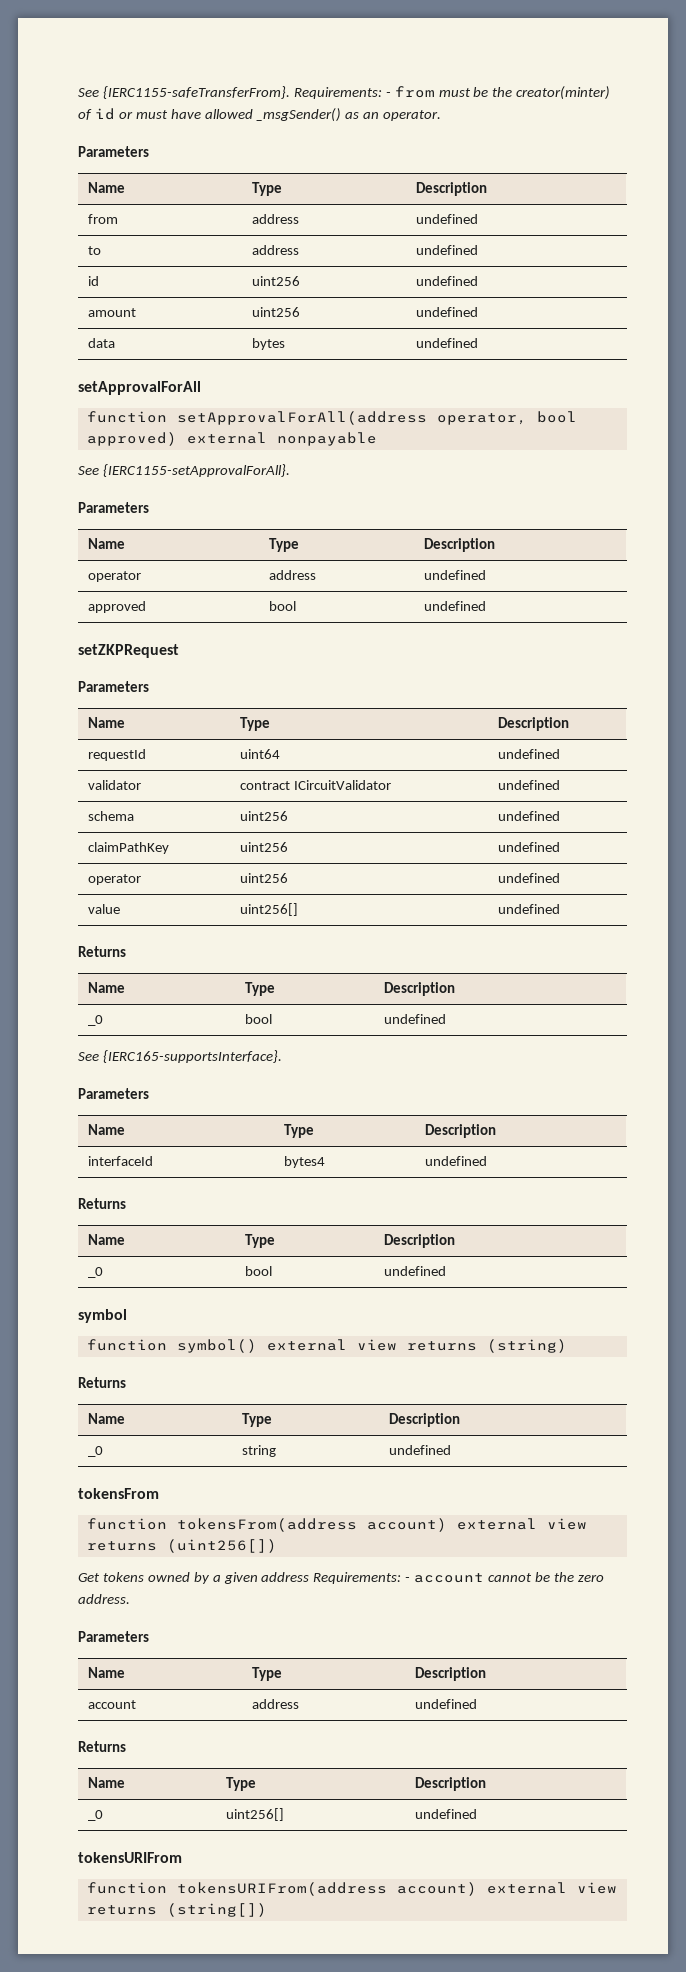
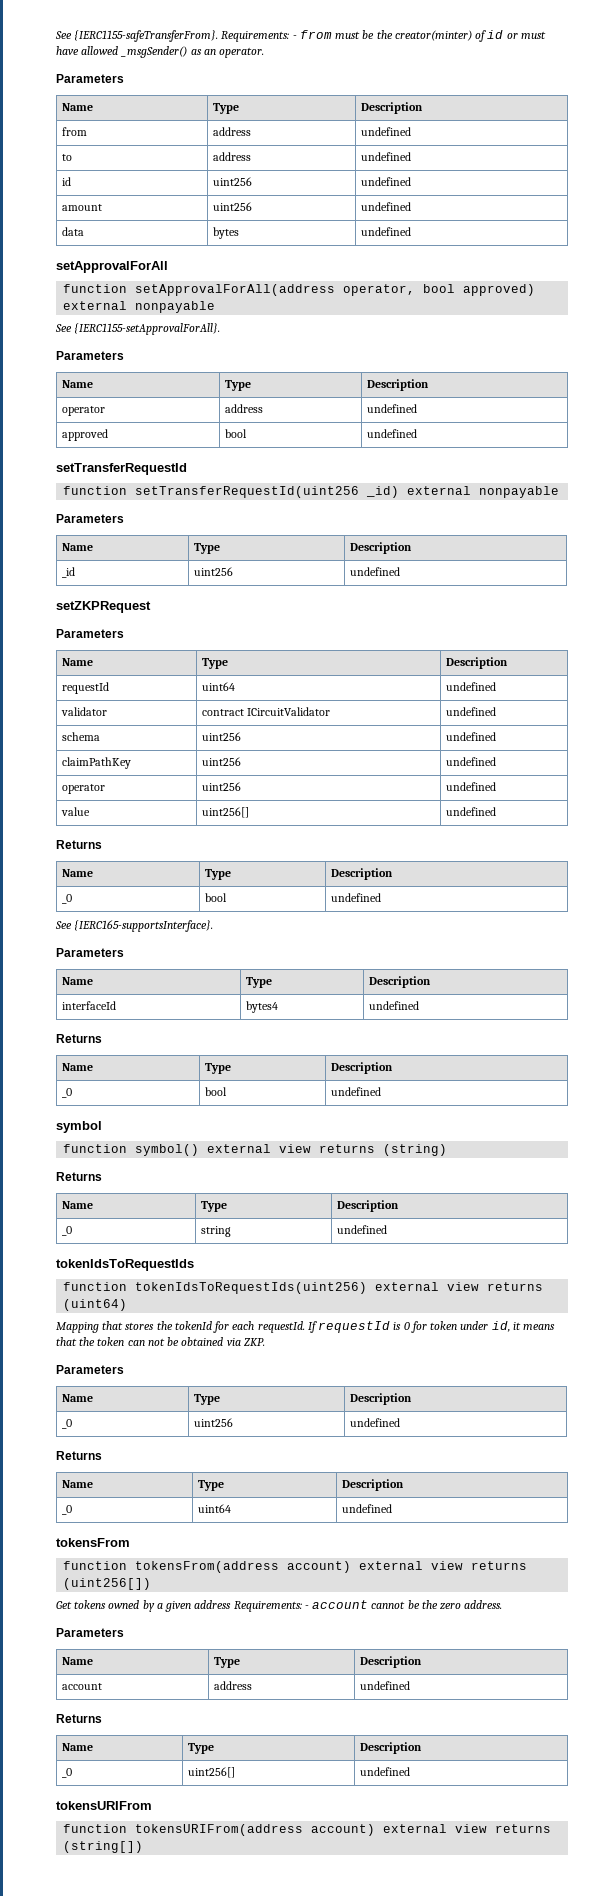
+ setTransferRequestId
+ function setTransferRequestId(uint256 _id) external nonpayable
+ Parameters
+ Name | Type | Description
+ _id | uint256 | undefined
+ tokenIdsToRequestIds
+ function tokenIdsToRequestIds(uint256) external view returns (uint64)
+ Mapping that stores the tokenId for each requestId. If requestId is 0 for token under id, it means that the token can not be obtained via ZKP.
+ Parameters
+ Name | Type | Description
+ _0 | uint256 | undefined
+ Returns
+ Name | Type | Description
+ _0 | uint64 | undefined

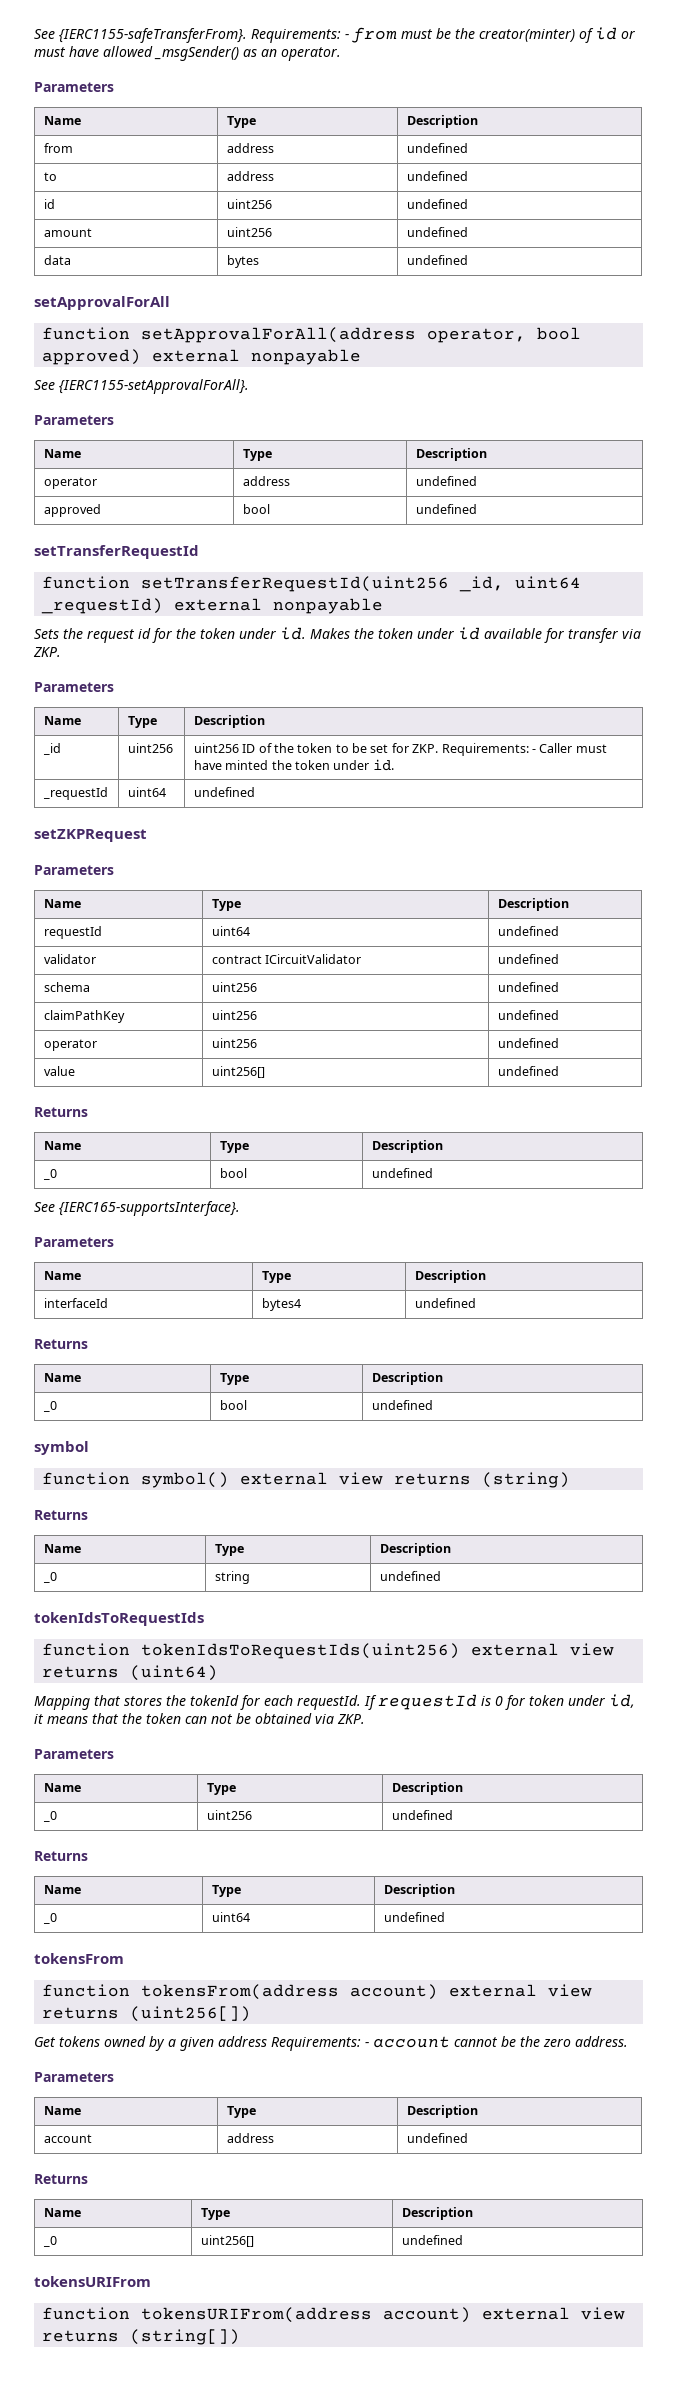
- function setTransferRequestId(uint256 _id) external nonpayable
+ function setTransferRequestId(uint256 _id, uint64 _requestId) external nonpayable
+ Sets the request id for the token under id. Makes the token under id available for transfer via ZKP.
- _id | uint256 | undefined
+ _id | uint256 | uint256 ID of the token to be set for ZKP. Requirements: - Caller must have minted the token under id.
+ _requestId | uint64 | undefined

